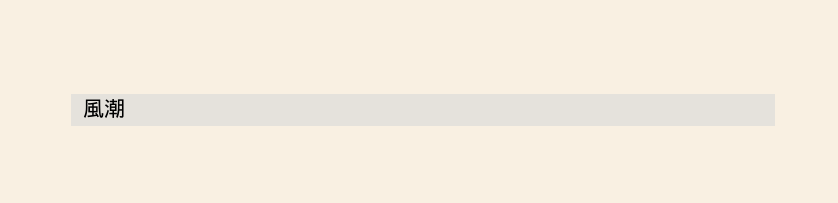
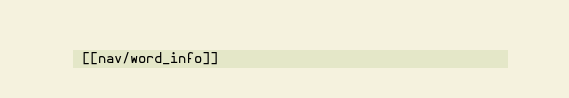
- 風潮
+ [[nav/word_info]]

